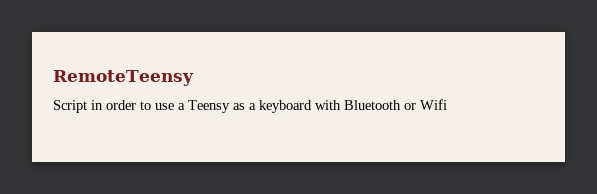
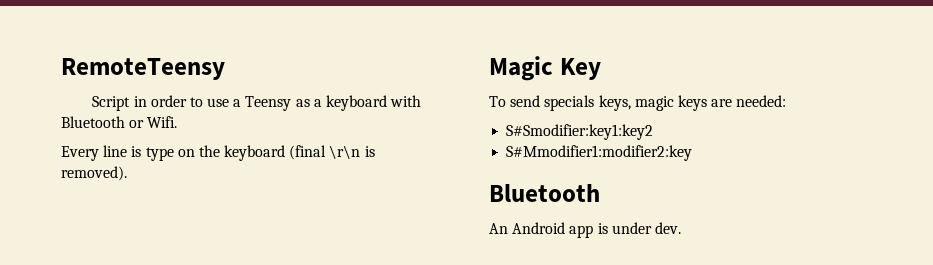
- Script in order to use a Teensy as a keyboard with Bluetooth or Wifi
+ Script in order to use a Teensy as a keyboard with Bluetooth or Wifi.
+ Every line is type on the keyboard (final \r\n is removed).
+ Magic Key
+ To send specials keys, magic keys are needed:
+ S#Smodifier:key1:key2
+ S#Mmodifier1:modifier2:key
+ Bluetooth
+ An Android app is under dev.

